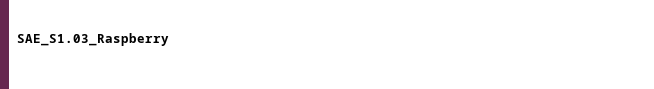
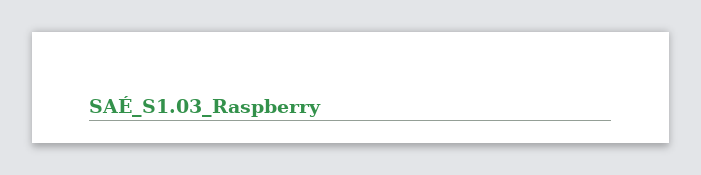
- SAE_S1.03_Raspberry
+ SAÉ_S1.03_Raspberry

